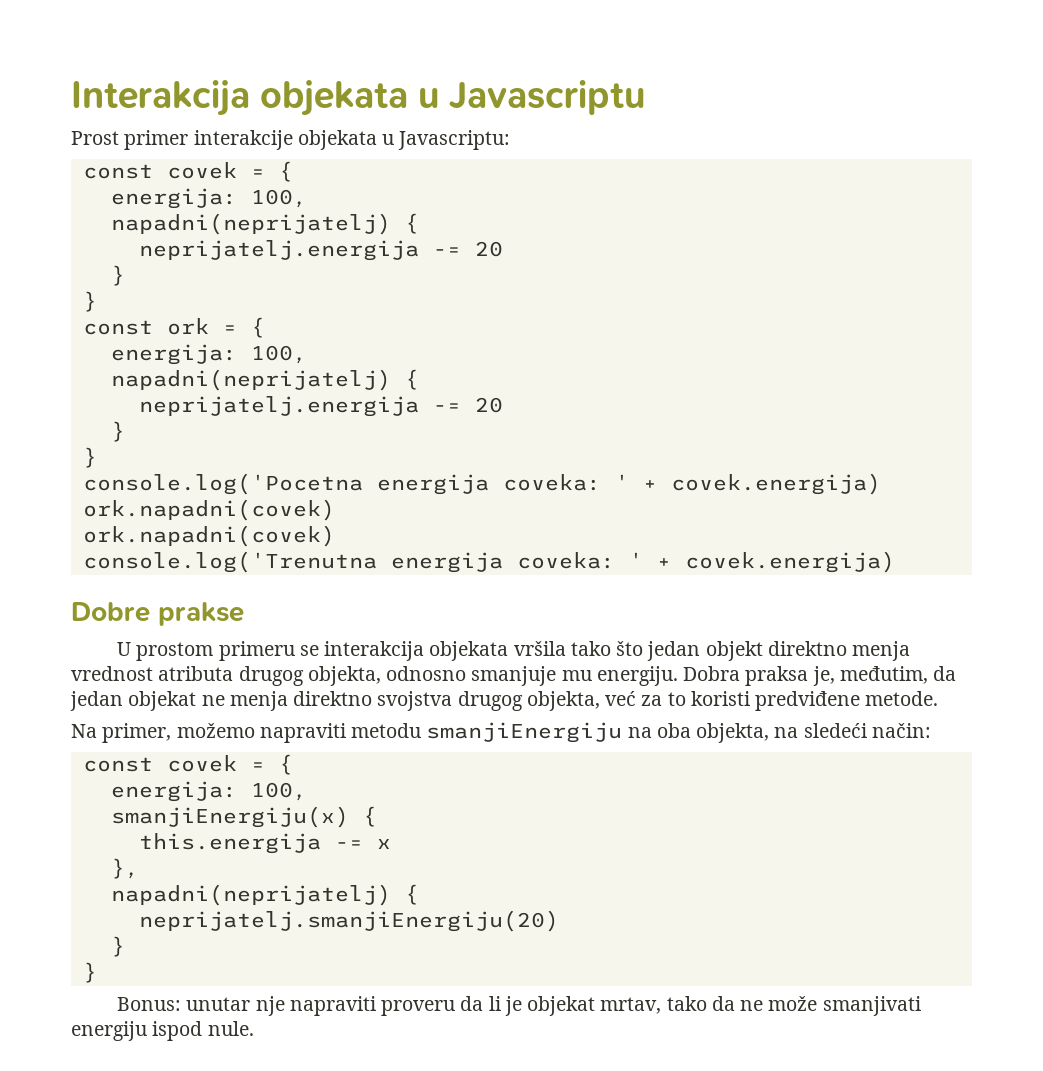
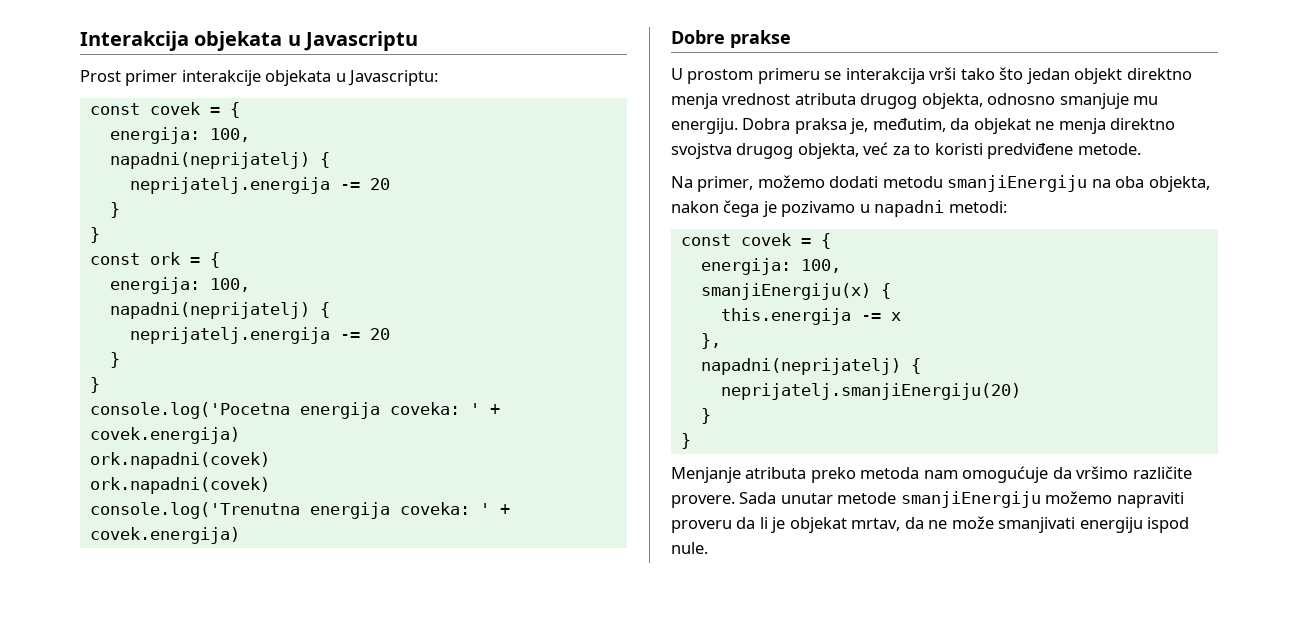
- U prostom primeru se interakcija objekata vršila tako što jedan objekt direktno menja vrednost atributa drugog objekta, odnosno smanjuje mu energiju.
+ U prostom primeru se interakcija vrši tako što jedan objekt direktno menja vrednost atributa drugog objekta, odnosno smanjuje mu energiju.
- Dobra praksa je, međutim, da jedan objekat ne menja direktno svojstva drugog objekta, već za to koristi predviđene metode.
+ Dobra praksa je, međutim, da objekat ne menja direktno svojstva drugog objekta, već za to koristi predviđene metode.
- Na primer, možemo napraviti metodu smanjiEnergiju na oba objekta, na sledeći način:
+ Na primer, možemo dodati metodu smanjiEnergiju na oba objekta, nakon čega je pozivamo u napadni metodi:
- Bonus: unutar nje napraviti proveru da li je objekat mrtav, tako da ne može smanjivati energiju ispod nule.
+ Menjanje atributa preko metoda nam omogućuje da vršimo različite provere. Sada unutar metode smanjiEnergiju možemo napraviti proveru da li je objekat mrtav, da ne može smanjivati energiju ispod nule.

